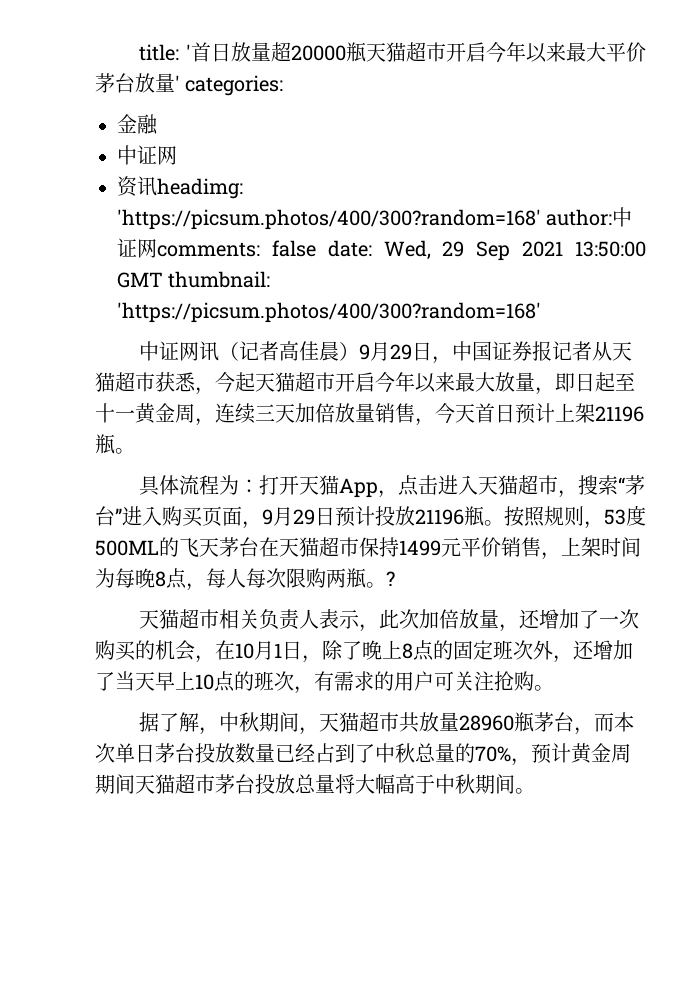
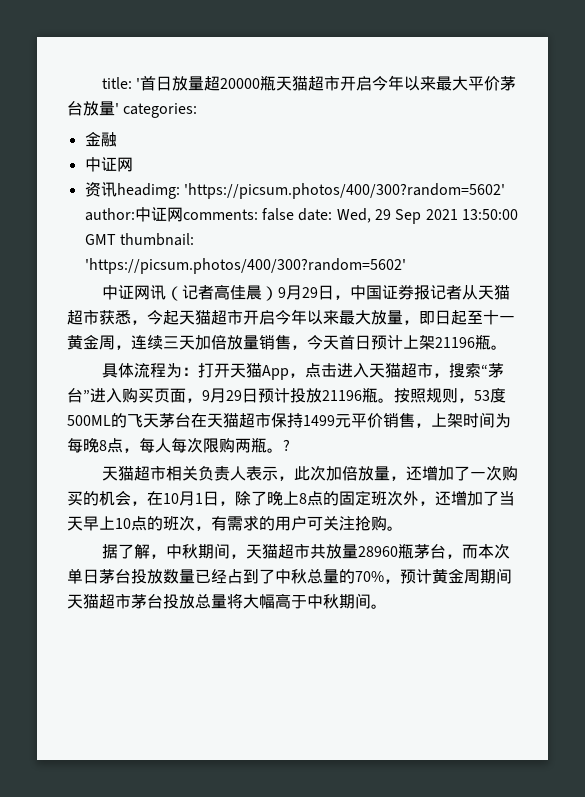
- 资讯headimg: 'https://picsum.photos/400/300?random=168' author:中证网comments: false date: Wed, 29 Sep 2021 13:50:00 GMT thumbnail: 'https://picsum.photos/400/300?random=168'
+ 资讯headimg: 'https://picsum.photos/400/300?random=5602' author:中证网comments: false date: Wed, 29 Sep 2021 13:50:00 GMT thumbnail: 'https://picsum.photos/400/300?random=5602'

